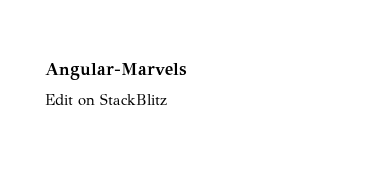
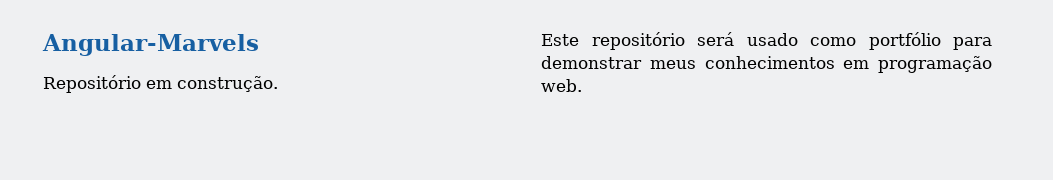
- Edit on StackBlitz
+ Repositório em construção.
+ Este repositório será usado como portfólio para demonstrar meus conhecimentos em programação web.

